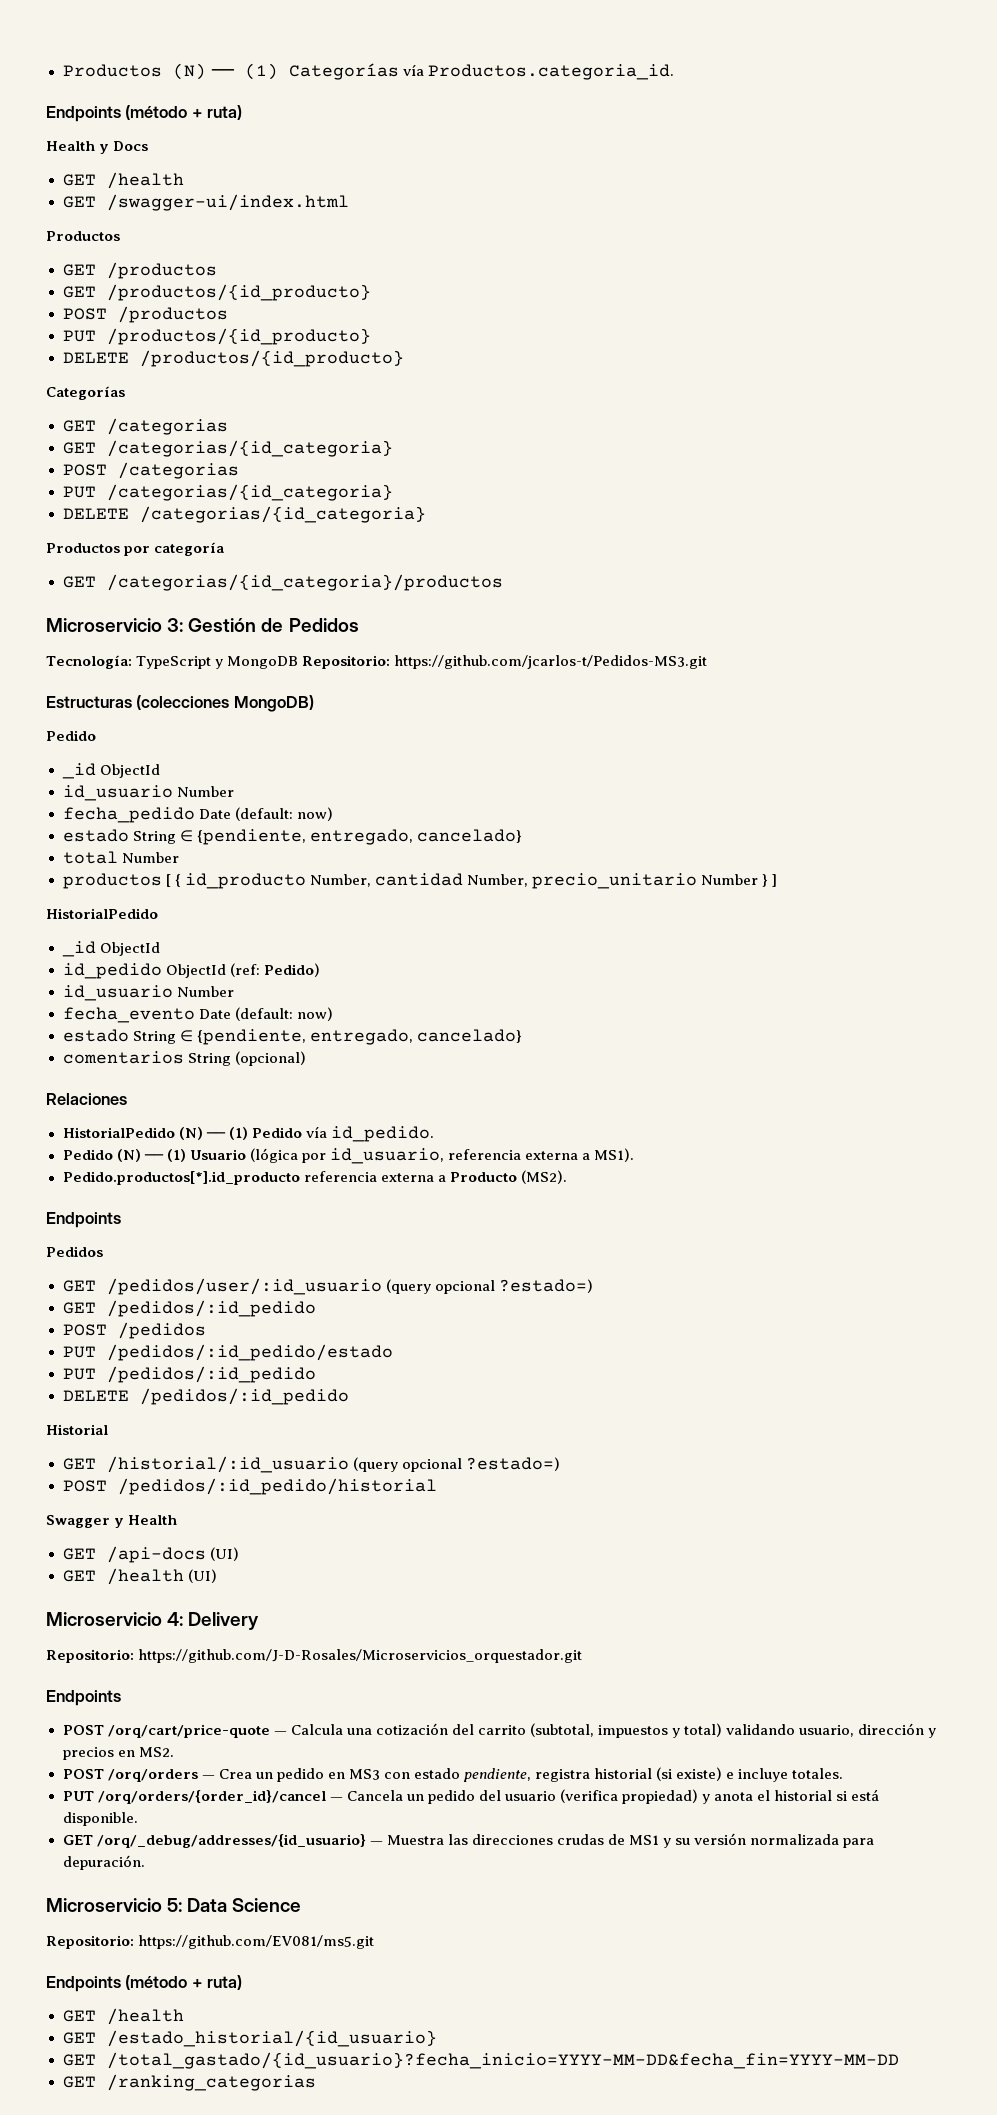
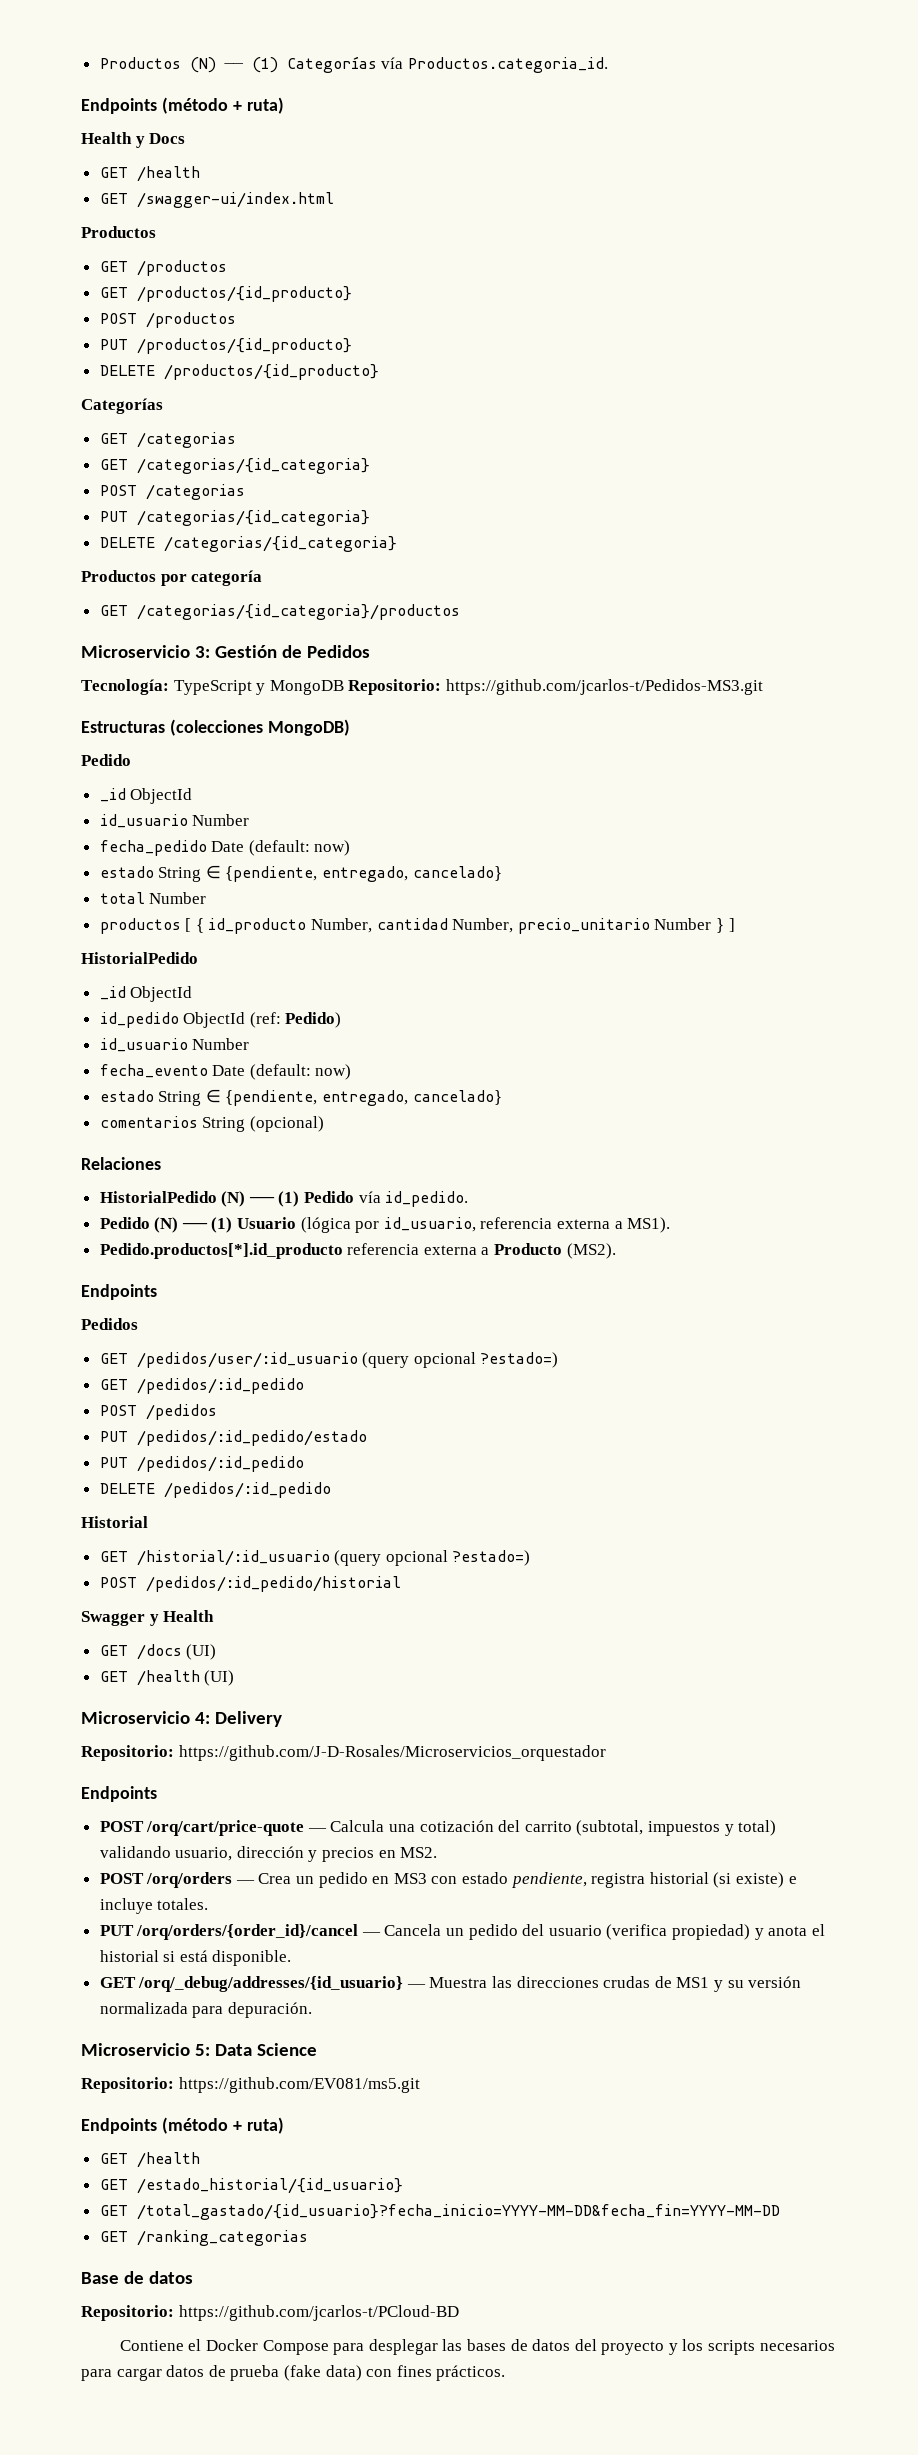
- GET /api-docs (UI)
+ GET /docs (UI)
- Repositorio: https://github.com/J-D-Rosales/Microservicios_orquestador.git
+ Repositorio: https://github.com/J-D-Rosales/Microservicios_orquestador
+ Base de datos
+ Repositorio: https://github.com/jcarlos-t/PCloud-BD
+ Contiene el Docker Compose para desplegar las bases de datos del proyecto y los scripts necesarios para cargar datos de prueba (fake data) con fines prácticos.

